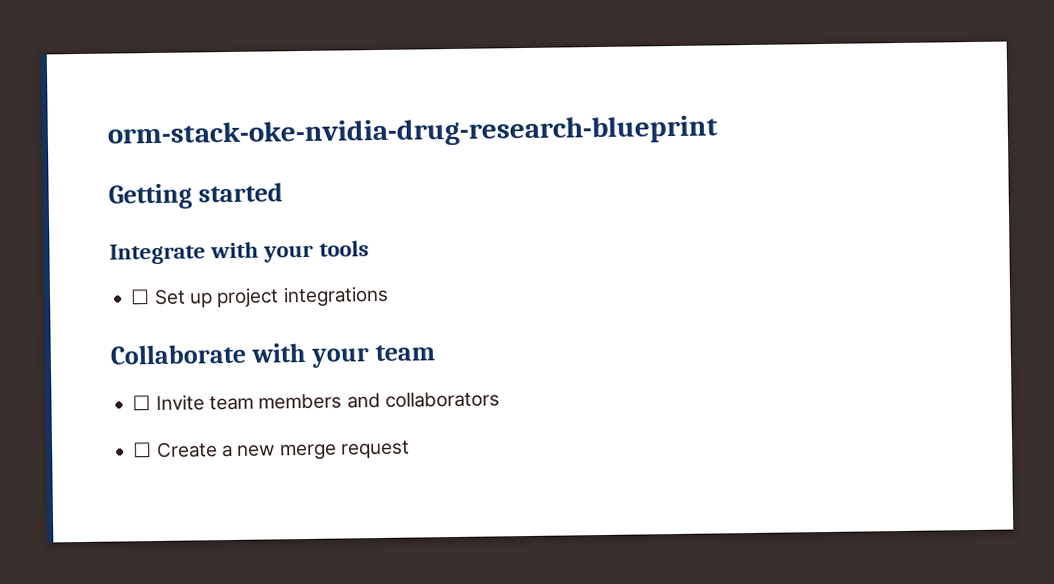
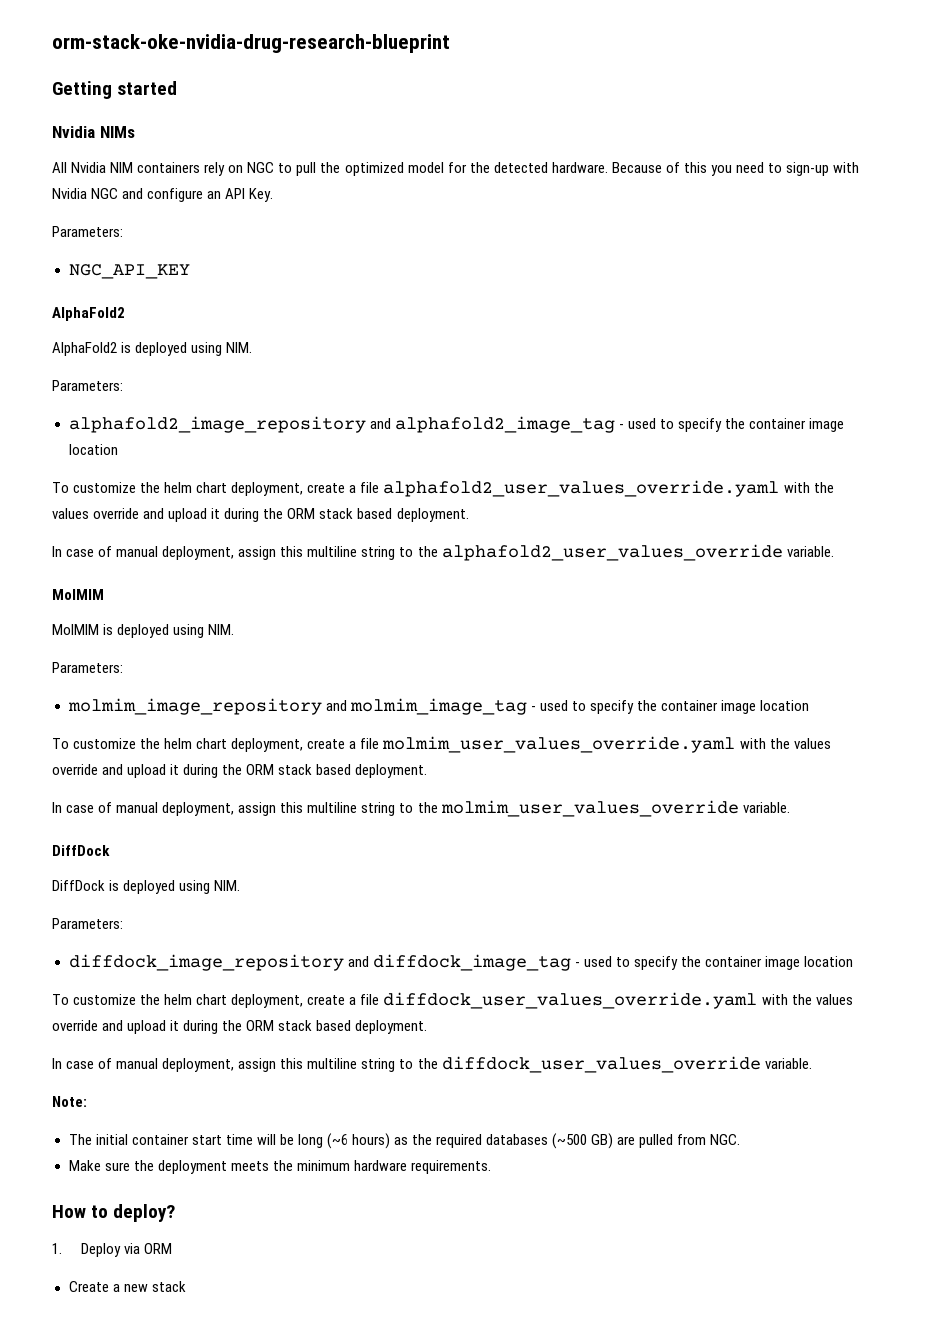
- Integrate with your tools
- ☐ Set up project integrations
- Collaborate with your team
- ☐ Invite team members and collaborators
- ☐ Create a new merge request
+ Nvidia NIMs
+ All Nvidia NIM containers rely on NGC to pull the optimized model for the detected hardware. Because of this you need to sign-up with Nvidia NGC and configure an API Key.
+ Parameters:
+ NGC_API_KEY
+ AlphaFold2
+ AlphaFold2 is deployed using NIM.
+ Parameters:
+ alphafold2_image_repository and alphafold2_image_tag - used to specify the container image location
+ To customize the helm chart deployment, create a file alphafold2_user_values_override.yaml with the values override and upload it during the ORM stack based deployment.
+ In case of manual deployment, assign this multiline string to the alphafold2_user_values_override variable.
+ MolMIM
+ MolMIM is deployed using NIM.
+ Parameters:
+ molmim_image_repository and molmim_image_tag - used to specify the container image location
+ To customize the helm chart deployment, create a file molmim_user_values_override.yaml with the values override and upload it during the ORM stack based deployment.
+ In case of manual deployment, assign this multiline string to the molmim_user_values_override variable.
+ DiffDock
+ DiffDock is deployed using NIM.
+ Parameters:
+ diffdock_image_repository and diffdock_image_tag - used to specify the container image location
+ To customize the helm chart deployment, create a file diffdock_user_values_override.yaml with the values override and upload it during the ORM stack based deployment.
+ In case of manual deployment, assign this multiline string to the diffdock_user_values_override variable.
+ Note:
+ The initial container start time will be long (~6 hours) as the required databases (~500 GB) are pulled from NGC.
+ Make sure the deployment meets the minimum hardware requirements.
+ How to deploy?
+ 1. Deploy via ORM
+ Create a new stack

